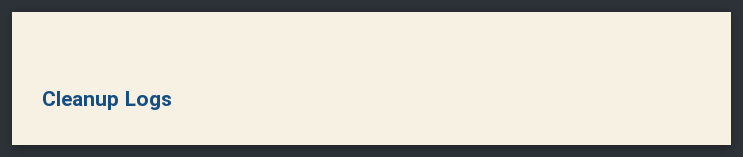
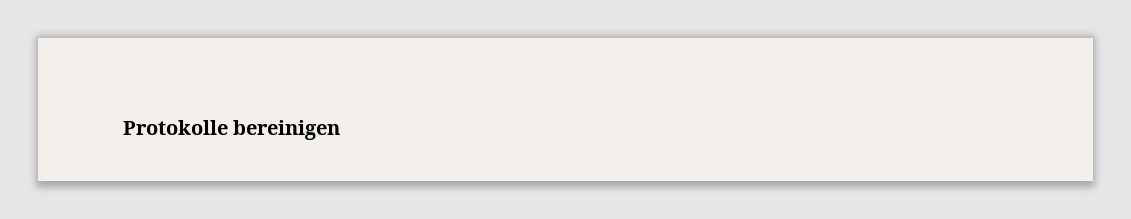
- Cleanup Logs
+ Protokolle bereinigen

